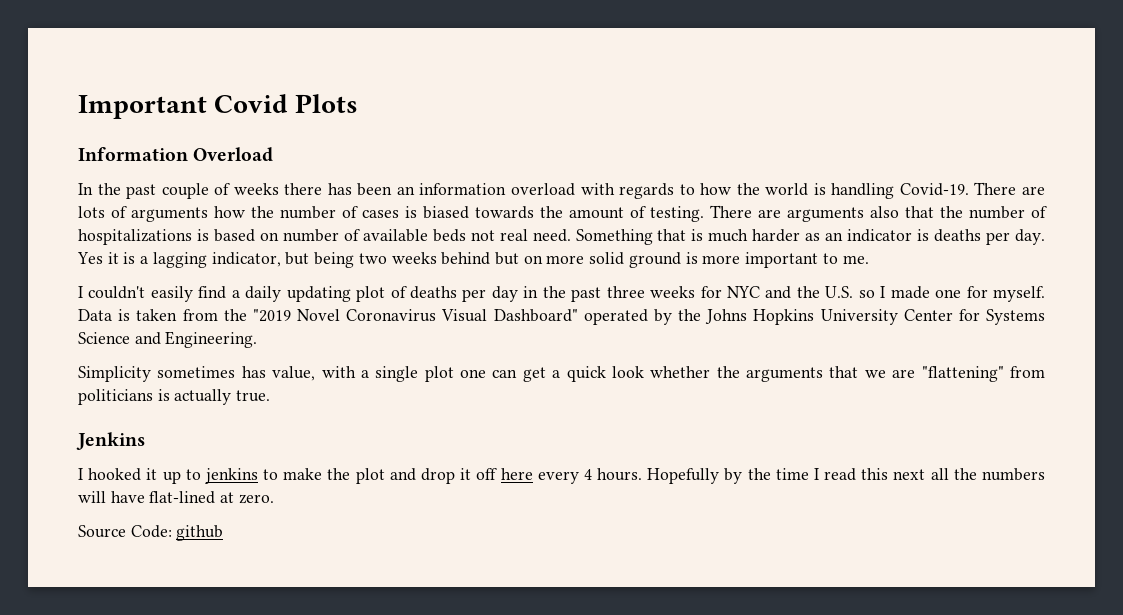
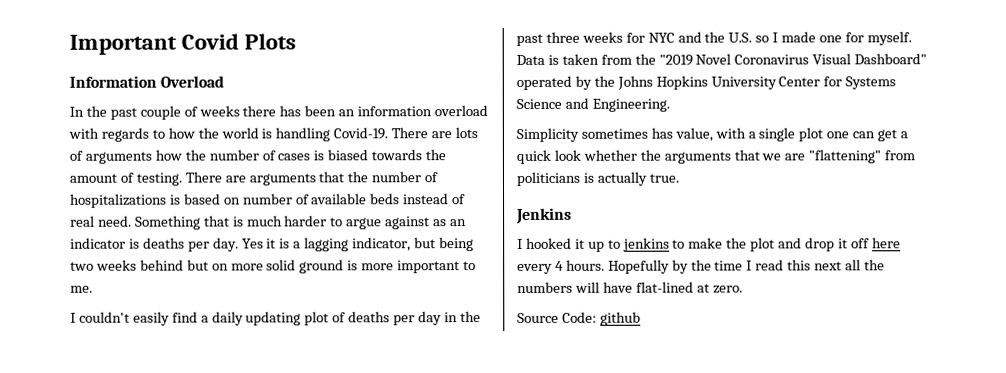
- There are arguments also that the number of hospitalizations is based on number of available beds not real need.
+ There are arguments that the number of hospitalizations is based on number of available beds instead of real need.
- Something that is much harder as an indicator is deaths per day.
+ Something that is much harder to argue against as an indicator is deaths per day.

